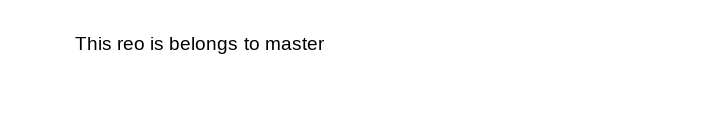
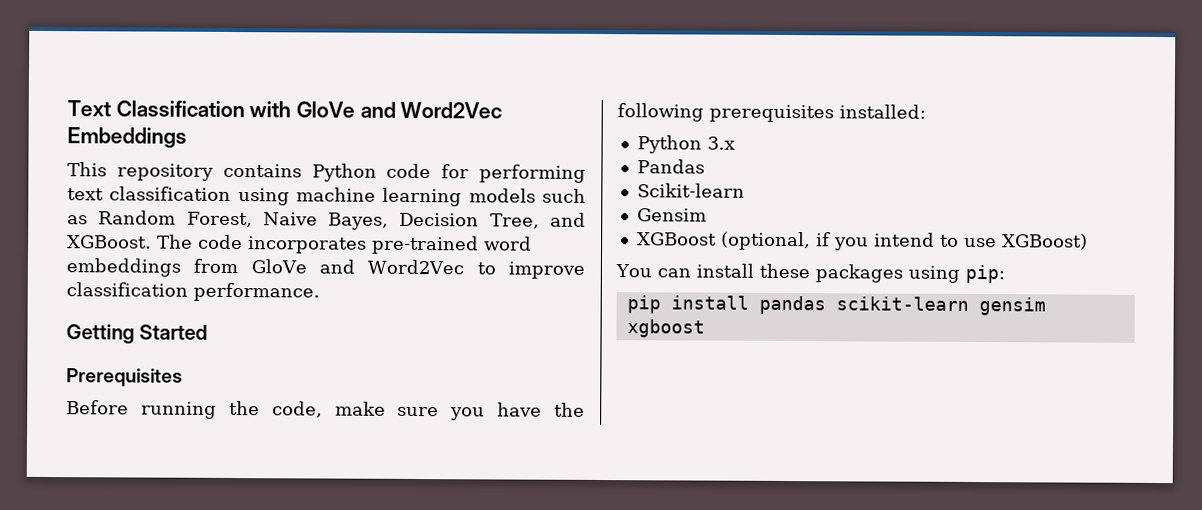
- This reo is belongs to master
+ Text Classification with GloVe and Word2Vec Embeddings
+ This repository contains Python code for performing text classification using machine learning models such as Random Forest, Naive Bayes, Decision Tree, and XGBoost. The code incorporates pre-trained word embeddings from GloVe and Word2Vec to improve classification performance.
+ Getting Started
+ Prerequisites
+ Before running the code, make sure you have the following prerequisites installed:
+ Python 3.x
+ Pandas
+ Scikit-learn
+ Gensim
+ XGBoost (optional, if you intend to use XGBoost)
+ You can install these packages using pip:
+ pip install pandas scikit-learn gensim xgboost

